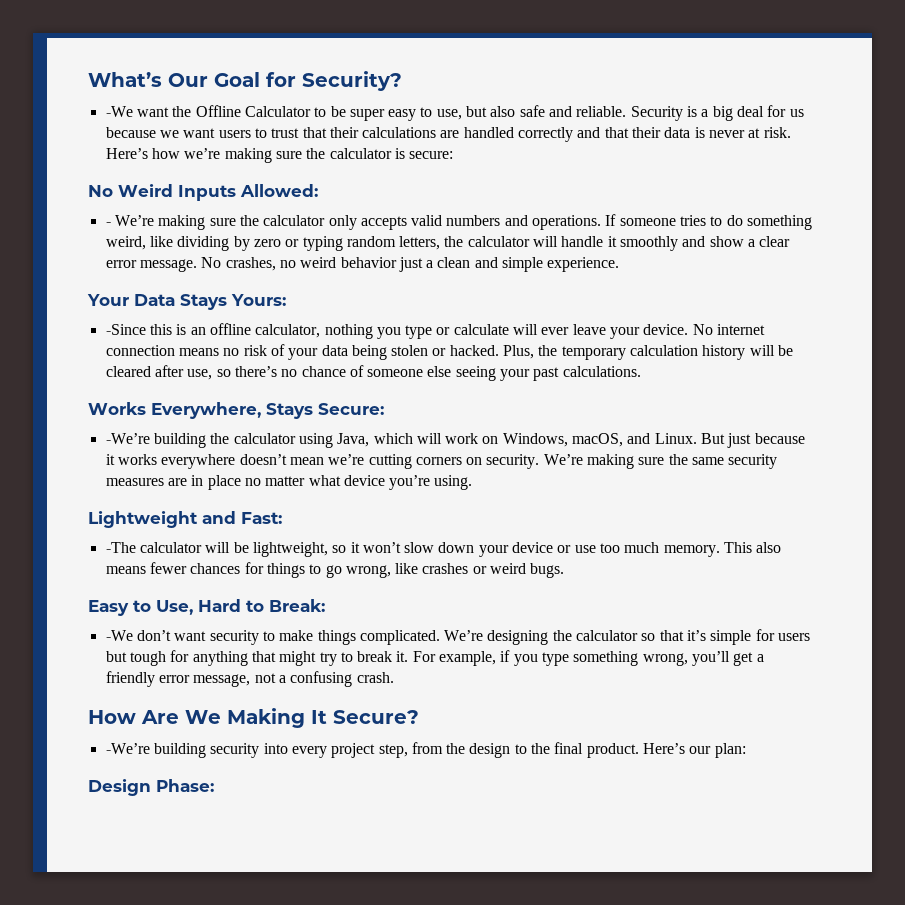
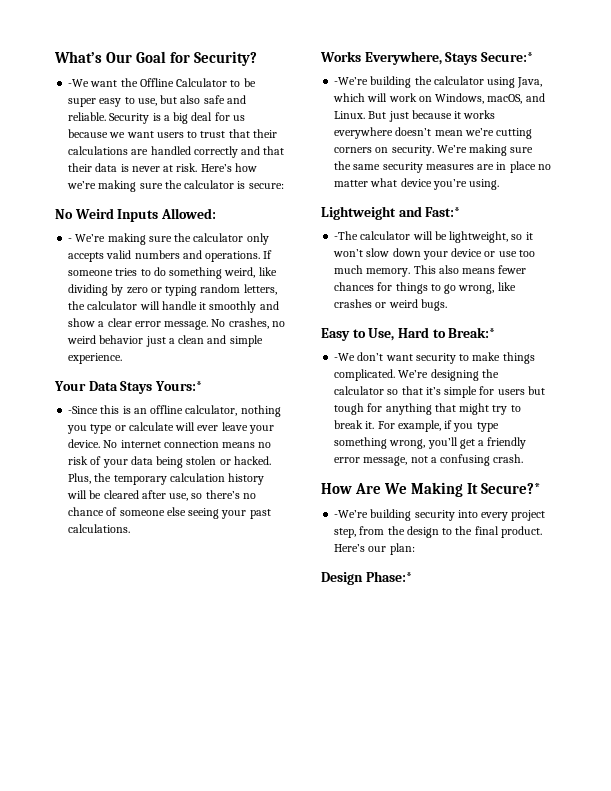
- Your Data Stays Yours:
+ Your Data Stays Yours:*
- Works Everywhere, Stays Secure:
+ Works Everywhere, Stays Secure:*
- Lightweight and Fast:
+ Lightweight and Fast:*
- Easy to Use, Hard to Break:
+ Easy to Use, Hard to Break:*
- How Are We Making It Secure?
+ How Are We Making It Secure?*
- Design Phase:
+ Design Phase:*

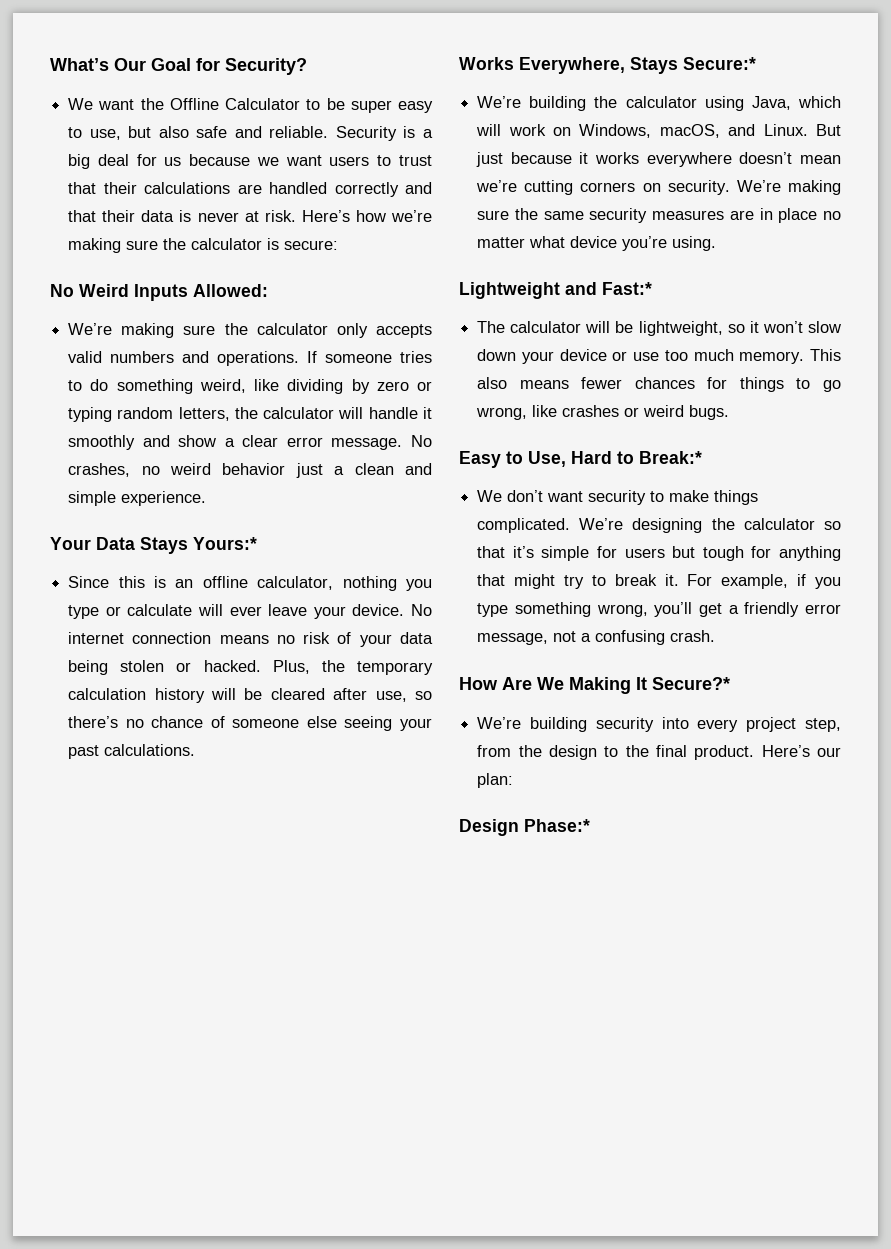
- -We want the Offline Calculator to be super easy to use, but also safe and reliable.
+ We want the Offline Calculator to be super easy to use, but also safe and reliable.
- - We’re making sure the calculator only accepts valid numbers and operations.
+ We’re making sure the calculator only accepts valid numbers and operations.
- -Since this is an offline calculator, nothing you type or calculate will ever leave your device.
+ Since this is an offline calculator, nothing you type or calculate will ever leave your device.
- -We’re building the calculator using Java, which will work on Windows, macOS, and Linux.
+ We’re building the calculator using Java, which will work on Windows, macOS, and Linux.
- -The calculator will be lightweight, so it won’t slow down your device or use too much memory.
+ The calculator will be lightweight, so it won’t slow down your device or use too much memory.
- -We don’t want security to make things complicated.
+ We don’t want security to make things complicated.
- -We’re building security into every project step, from the design to the final product.
+ We’re building security into every project step, from the design to the final product.

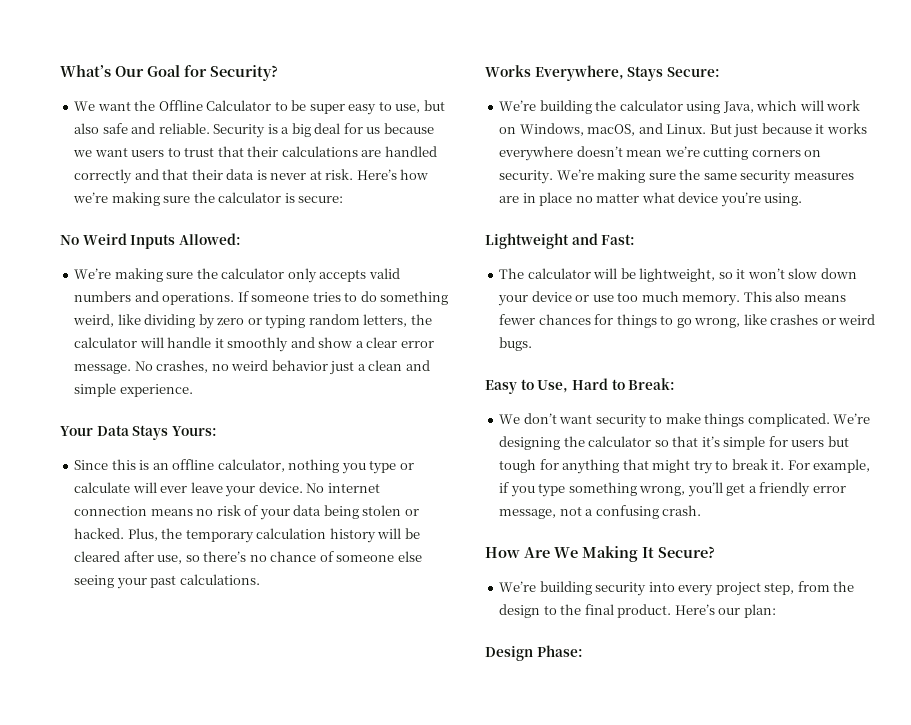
- Your Data Stays Yours:*
+ Your Data Stays Yours:
- Works Everywhere, Stays Secure:*
+ Works Everywhere, Stays Secure:
- Lightweight and Fast:*
+ Lightweight and Fast:
- Easy to Use, Hard to Break:*
+ Easy to Use, Hard to Break:
- How Are We Making It Secure?*
+ How Are We Making It Secure?
- Design Phase:*
+ Design Phase:

